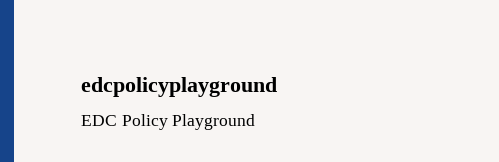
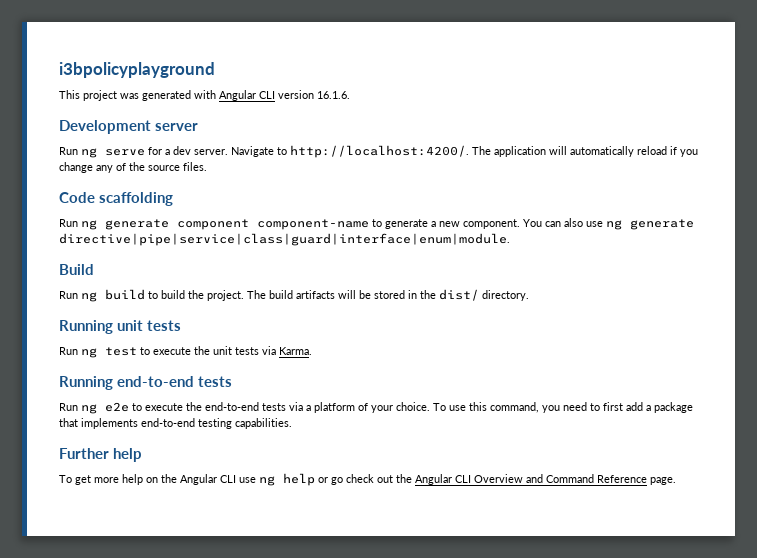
- edcpolicyplayground
- EDC Policy Playground
+ i3bpolicyplayground
+ This project was generated with Angular CLI version 16.1.6.
+ Development server
+ Run ng serve for a dev server. Navigate to http://localhost:4200/. The application will automatically reload if you change any of the source files.
+ Code scaffolding
+ Run ng generate component component-name to generate a new component. You can also use ng generate directive|pipe|service|class|guard|interface|enum|module.
+ Build
+ Run ng build to build the project. The build artifacts will be stored in the dist/ directory.
+ Running unit tests
+ Run ng test to execute the unit tests via Karma.
+ Running end-to-end tests
+ Run ng e2e to execute the end-to-end tests via a platform of your choice. To use this command, you need to first add a package that implements end-to-end testing capabilities.
+ Further help
+ To get more help on the Angular CLI use ng help or go check out the Angular CLI Overview and Command Reference page.

